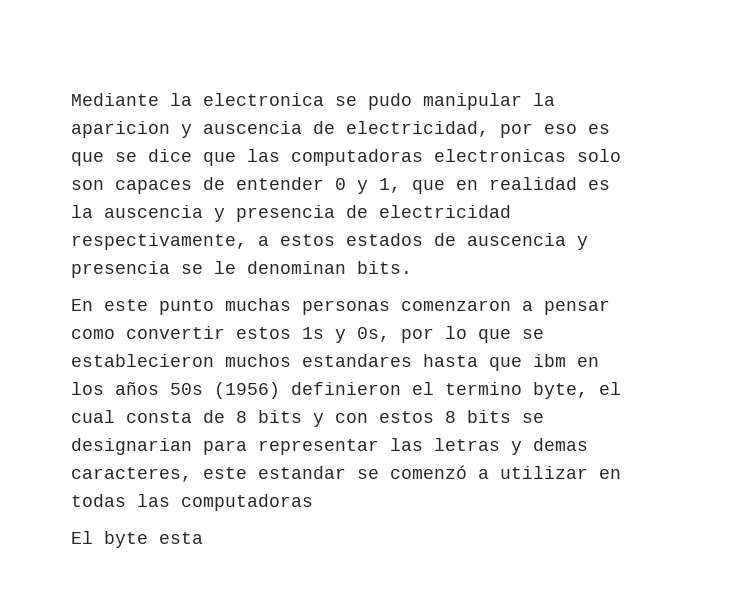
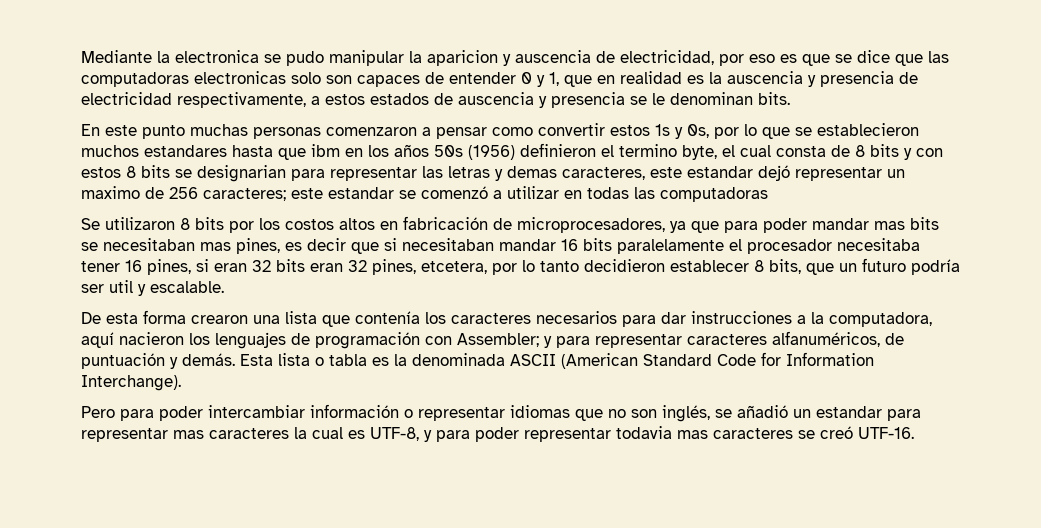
- En este punto muchas personas comenzaron a pensar como convertir estos 1s y 0s, por lo que se establecieron muchos estandares hasta que ibm en los años 50s (1956) definieron el termino byte, el cual consta de 8 bits y con estos 8 bits se designarian para representar las letras y demas caracteres, este estandar se comenzó a utilizar en todas las computadoras
+ En este punto muchas personas comenzaron a pensar como convertir estos 1s y 0s, por lo que se establecieron muchos estandares hasta que ibm en los años 50s (1956) definieron el termino byte, el cual consta de 8 bits y con estos 8 bits se designarian para representar las letras y demas caracteres, este estandar dejó representar un maximo de 256 caracteres; este estandar se comenzó a utilizar en todas las computadoras
- El byte esta
+ Se utilizaron 8 bits por los costos altos en fabricación de microprocesadores, ya que para poder mandar mas bits se necesitaban mas pines, es decir que si necesitaban mandar 16 bits paralelamente el procesador necesitaba tener 16 pines, si eran 32 bits eran 32 pines, etcetera, por lo tanto decidieron establecer 8 bits, que un futuro podría ser util y escalable.
+ De esta forma crearon una lista que contenía los caracteres necesarios para dar instrucciones a la computadora, aquí nacieron los lenguajes de programación con Assembler; y para representar caracteres alfanuméricos, de puntuación y demás. Esta lista o tabla es la denominada ASCII (American Standard Code for Information Interchange).
+ Pero para poder intercambiar información o representar idiomas que no son inglés, se añadió un estandar para representar mas caracteres la cual es UTF-8, y para poder representar todavia mas caracteres se creó UTF-16.

